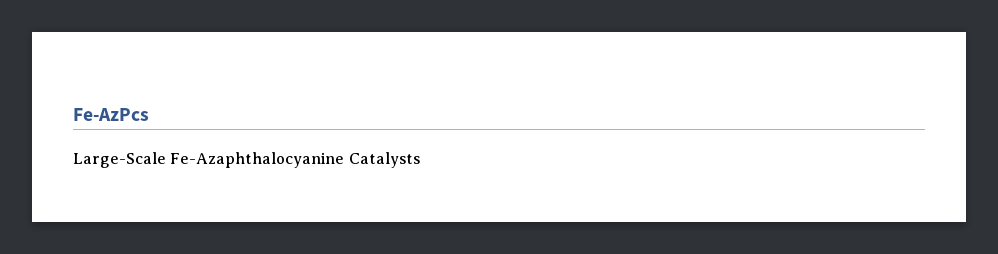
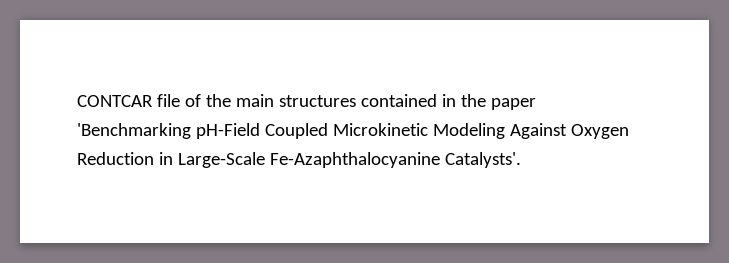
- Fe-AzPcs
- Large-Scale Fe-Azaphthalocyanine Catalysts
+ CONTCAR file of the main structures contained in the paper 'Benchmarking pH-Field Coupled Microkinetic Modeling Against Oxygen Reduction in Large-Scale Fe-Azaphthalocyanine Catalysts'.

